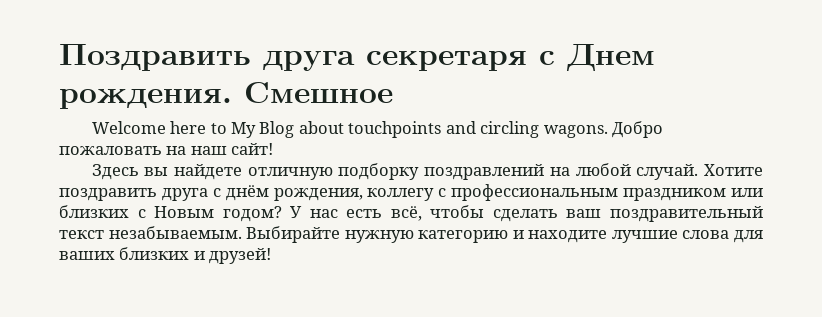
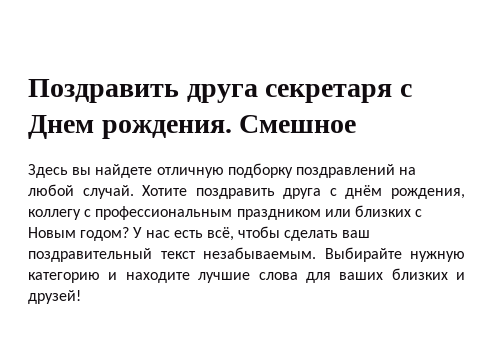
- Welcome here to My Blog about touchpoints and circling wagons. Добро пожаловать на наш сайт!

